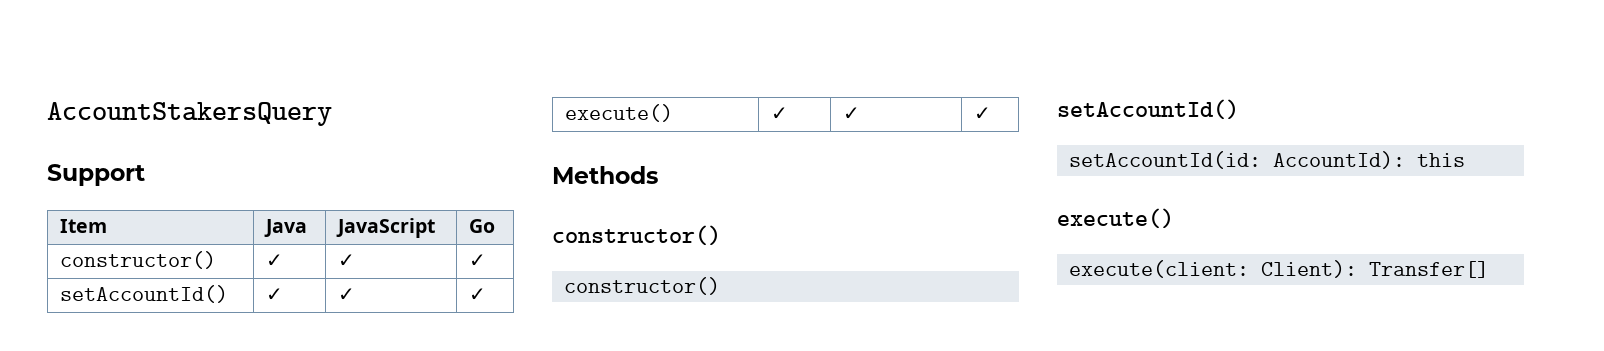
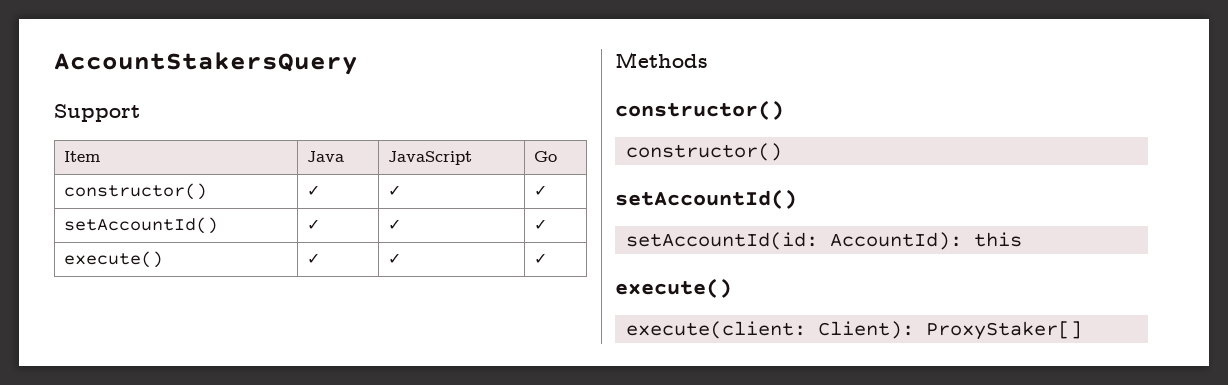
- execute(client: Client): Transfer[]
+ execute(client: Client): ProxyStaker[]

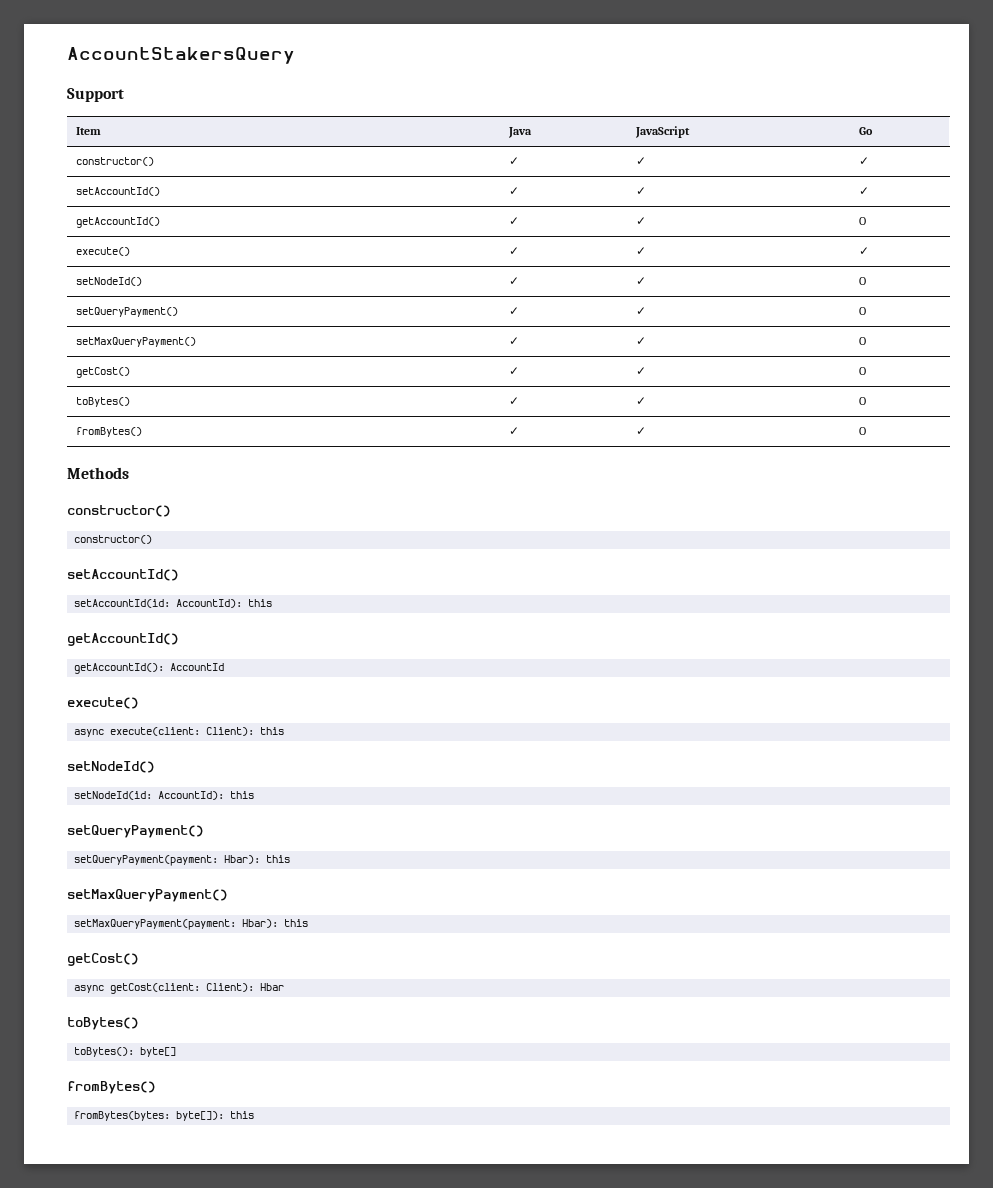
+ getAccountId() | ✓ | ✓ | O
+ setNodeId() | ✓ | ✓ | O
+ setQueryPayment() | ✓ | ✓ | O
+ setMaxQueryPayment() | ✓ | ✓ | O
+ getCost() | ✓ | ✓ | O
+ toBytes() | ✓ | ✓ | O
+ fromBytes() | ✓ | ✓ | O
  setAccountId(id: AccountId): this
+ getAccountId()
+ getAccountId(): AccountId
- execute(client: Client): ProxyStaker[]
+ async execute(client: Client): this
+ setNodeId()
+ setNodeId(id: AccountId): this
+ setQueryPayment()
+ setQueryPayment(payment: Hbar): this
+ setMaxQueryPayment()
+ setMaxQueryPayment(payment: Hbar): this
+ getCost()
+ async getCost(client: Client): Hbar
+ toBytes()
+ toBytes(): byte[]
+ fromBytes()
+ fromBytes(bytes: byte[]): this

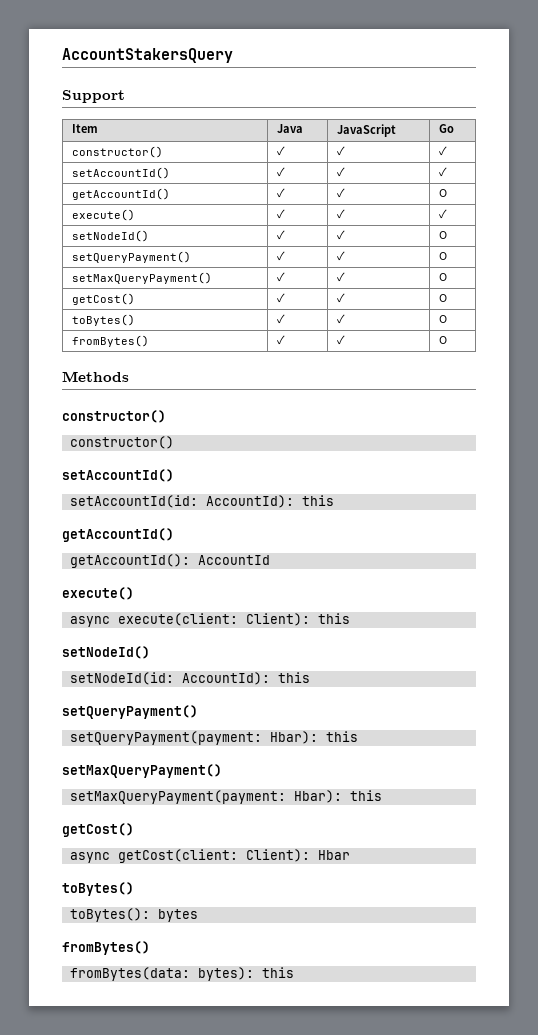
- toBytes(): byte[]
+ toBytes(): bytes
- fromBytes(bytes: byte[]): this
+ fromBytes(data: bytes): this

